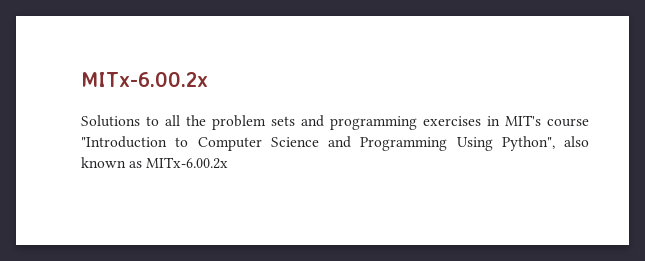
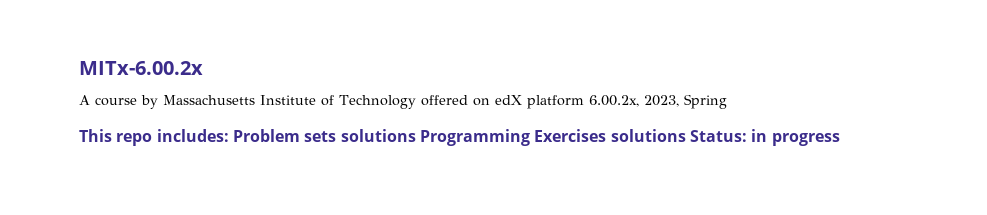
- Solutions to all the problem sets and programming exercises in MIT's course "Introduction to Computer Science and Programming Using Python", also known as MITx-6.00.2x
+ A course by Massachusetts Institute of Technology offered on edX platform 6.00.2x, 2023, Spring
+ This repo includes: Problem sets solutions Programming Exercises solutions Status: in progress

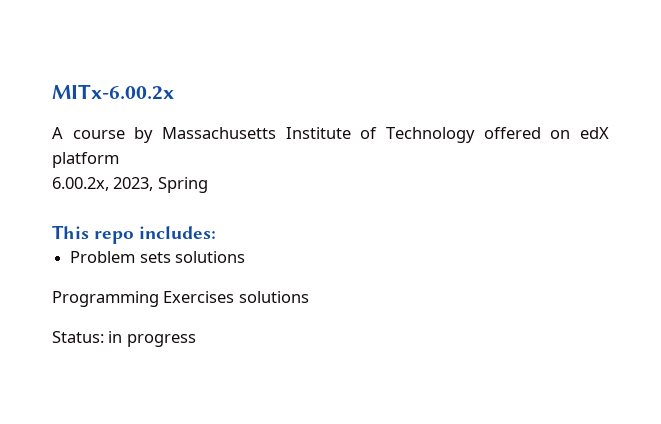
- A course by Massachusetts Institute of Technology offered on edX platform 6.00.2x, 2023, Spring
+ A course by Massachusetts Institute of Technology offered on edX platform
+ 6.00.2x, 2023, Spring
- This repo includes: Problem sets solutions Programming Exercises solutions Status: in progress
+ This repo includes:
+ Problem sets solutions
+ Programming Exercises solutions
+ Status: in progress

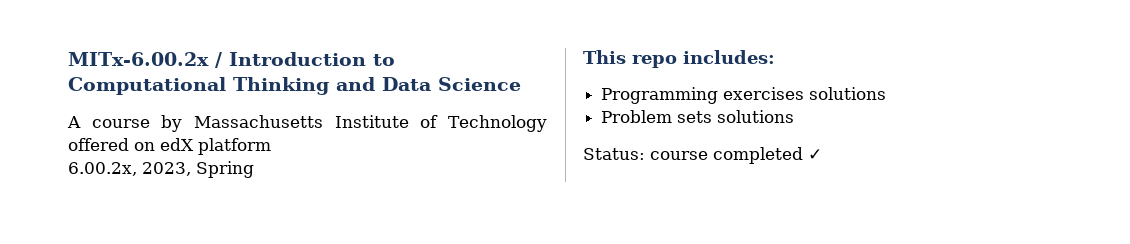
- MITx-6.00.2x
+ MITx-6.00.2x / Introduction to Computational Thinking and Data Science
+ Programming exercises solutions
- Programming Exercises solutions
- Status: in progress
+ Status: course completed ✓

